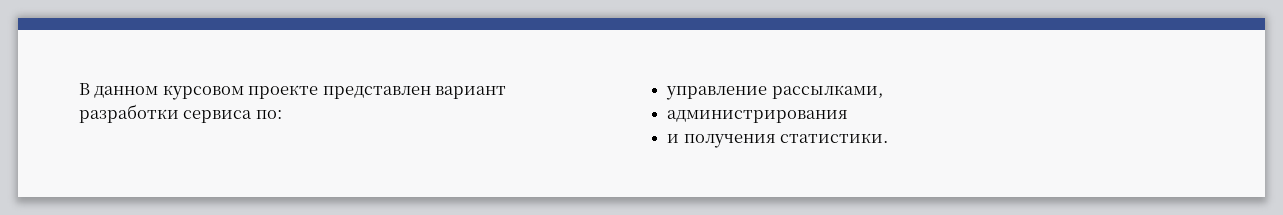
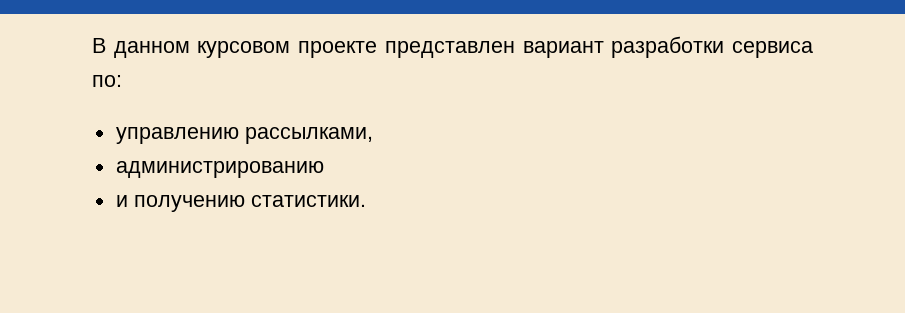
- управление рассылками,
+ управлению рассылками,
- администрирования
+ администрированию
- и получения статистики.
+ и получению статистики.

